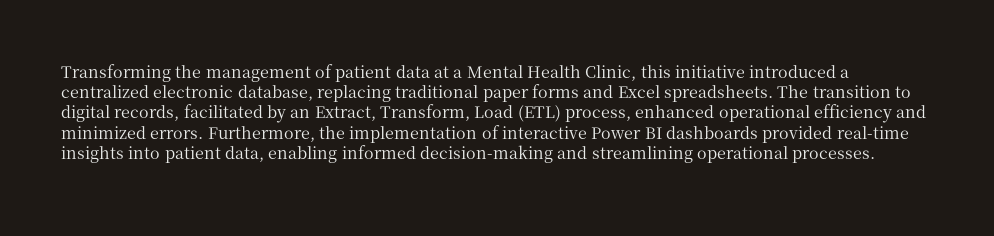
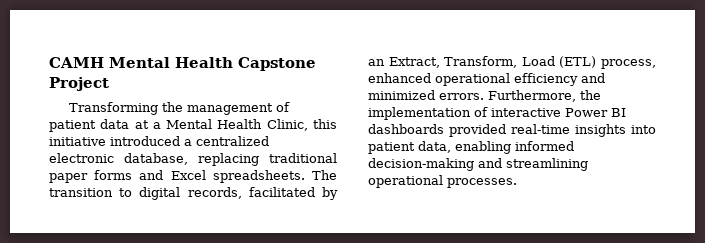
+ CAMH Mental Health Capstone Project

